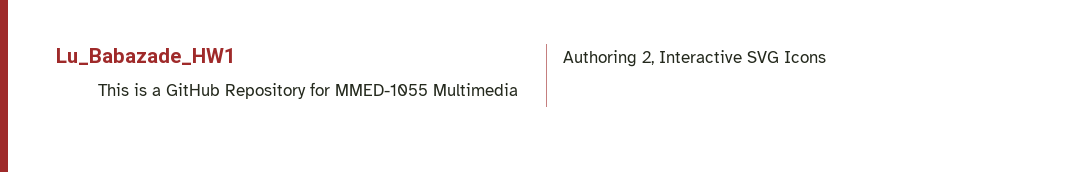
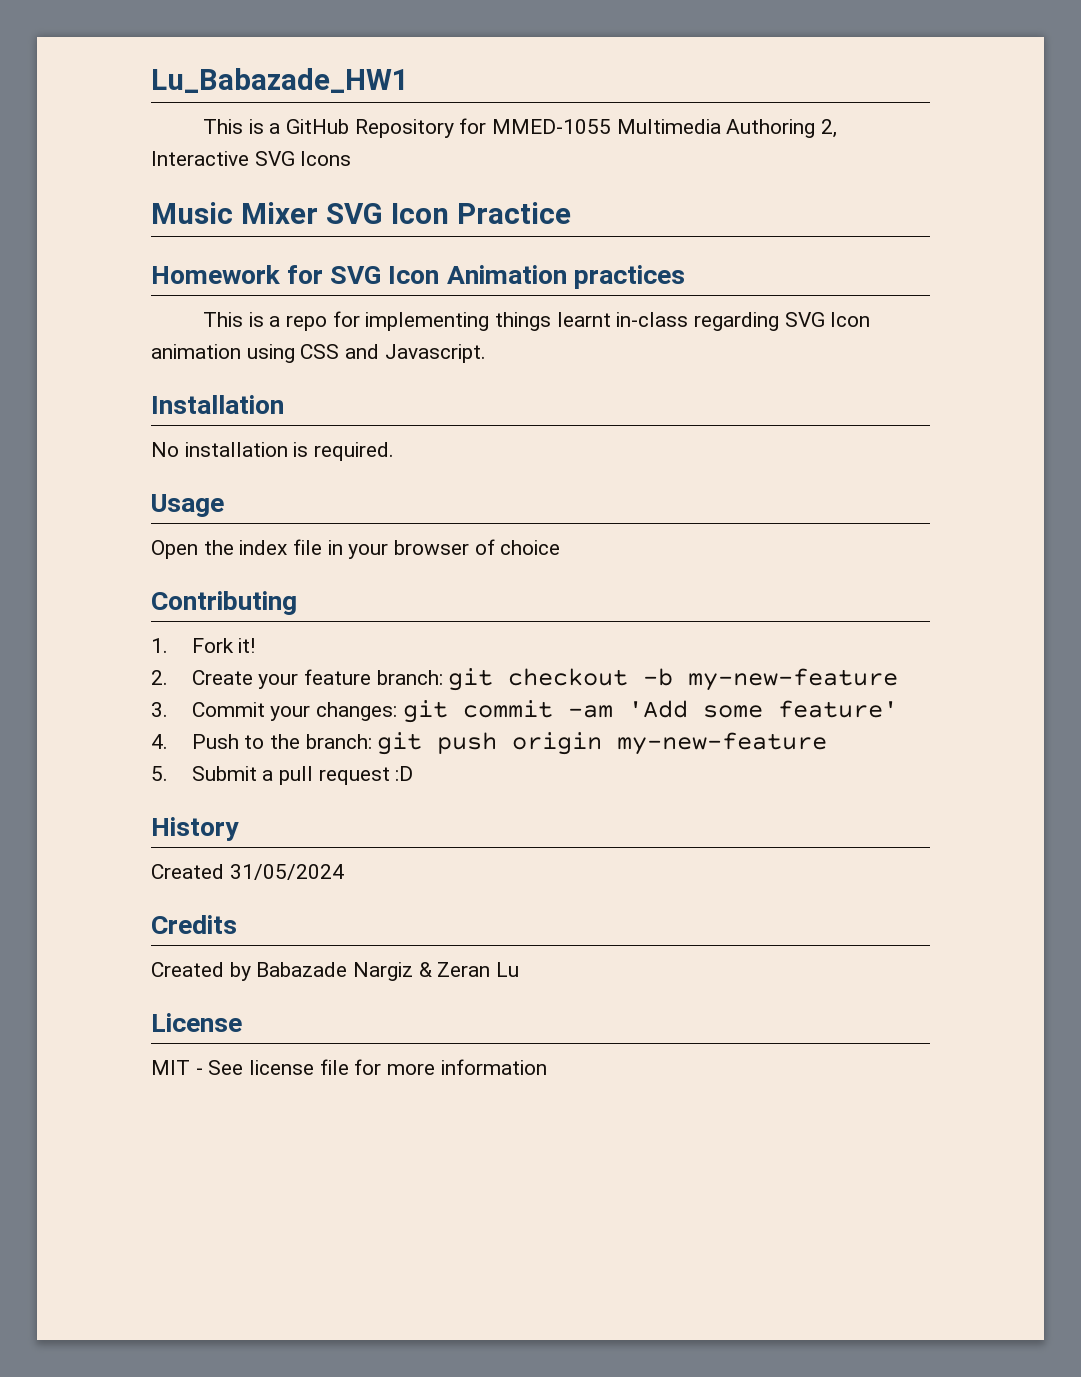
+ Music Mixer SVG Icon Practice
+ Homework for SVG Icon Animation practices
+ This is a repo for implementing things learnt in-class regarding SVG Icon animation using CSS and Javascript.
+ Installation
+ No installation is required.
+ Usage
+ Open the index file in your browser of choice
+ Contributing
+ 1. Fork it!
+ 2. Create your feature branch: git checkout -b my-new-feature
+ 3. Commit your changes: git commit -am 'Add some feature'
+ 4. Push to the branch: git push origin my-new-feature
+ 5. Submit a pull request :D
+ History
+ Created 31/05/2024
+ Credits
+ Created by Babazade Nargiz & Zeran Lu
+ License
+ MIT - See license file for more information

